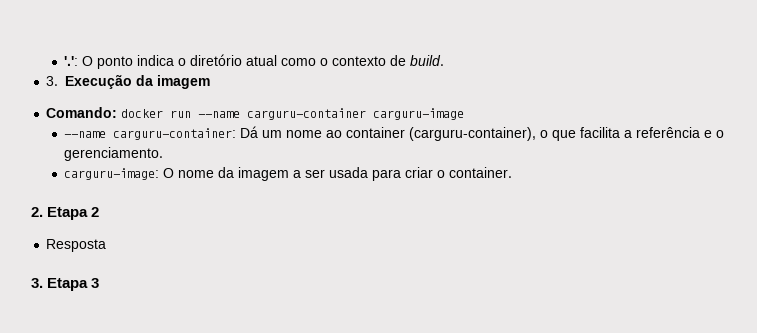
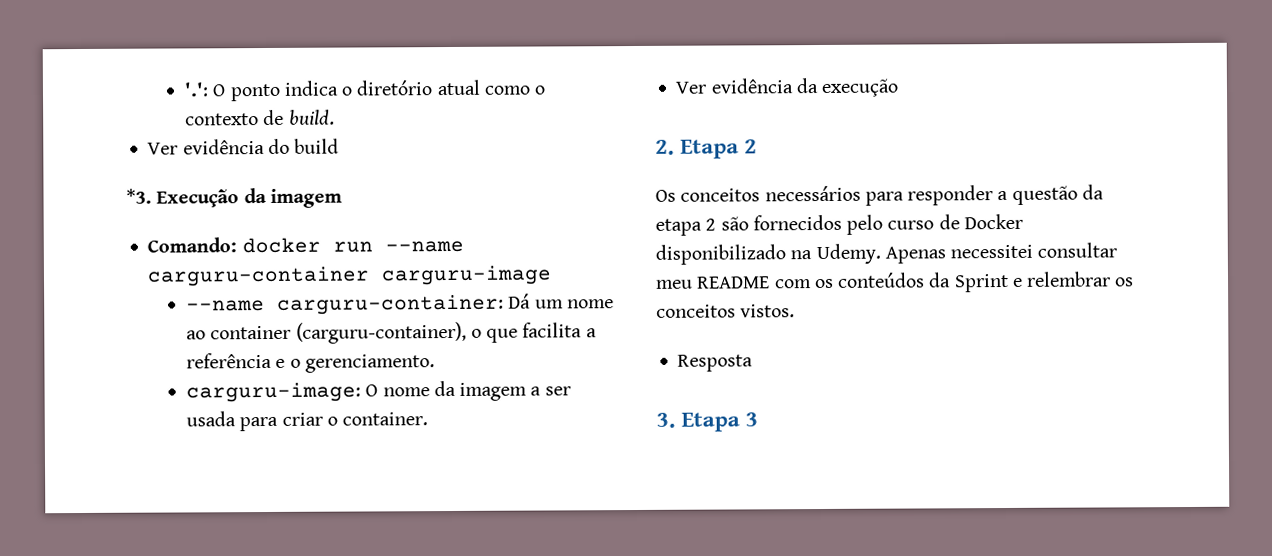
- 3. Execução da imagem
+ Ver evidência do build
+ *3. Execução da imagem
+ Ver evidência da execução
+ Os conceitos necessários para responder a questão da etapa 2 são fornecidos pelo curso de Docker disponibilizado na Udemy. Apenas necessitei consultar meu README com os conteúdos da Sprint e relembrar os conceitos vistos.

